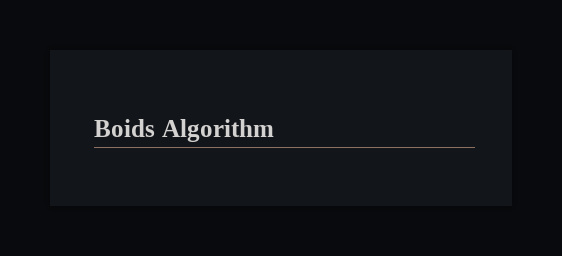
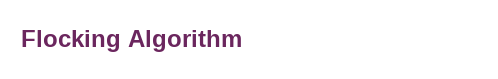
- Boids Algorithm
+ Flocking Algorithm

